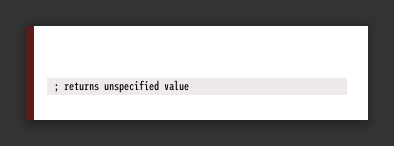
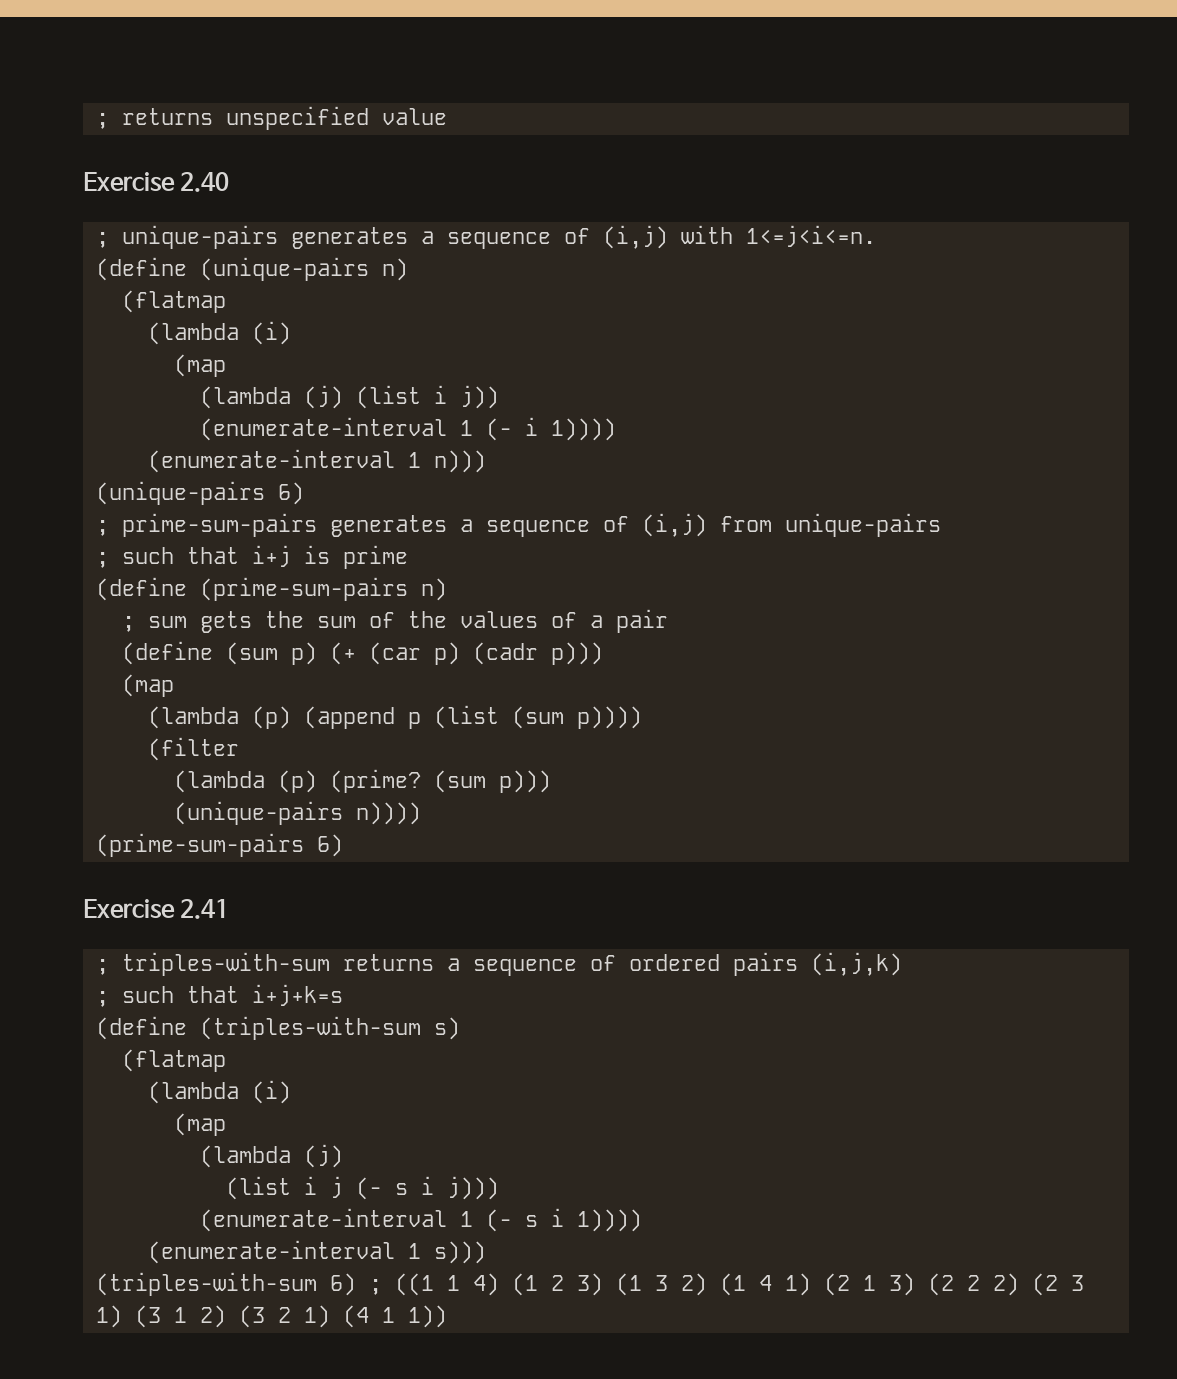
+ Exercise 2.40
+ ; unique-pairs generates a sequence of (i,j) with 1<=j<i<=n.
+ (define (unique-pairs n)
+ (flatmap
+ (lambda (i)
+ (map
+ (lambda (j) (list i j))
+ (enumerate-interval 1 (- i 1))))
+ (enumerate-interval 1 n)))
+ (unique-pairs 6)
+ ; prime-sum-pairs generates a sequence of (i,j) from unique-pairs
+ ; such that i+j is prime
+ (define (prime-sum-pairs n)
+ ; sum gets the sum of the values of a pair
+ (define (sum p) (+ (car p) (cadr p)))
+ (map
+ (lambda (p) (append p (list (sum p))))
+ (filter
+ (lambda (p) (prime? (sum p)))
+ (unique-pairs n))))
+ (prime-sum-pairs 6)
+ Exercise 2.41
+ ; triples-with-sum returns a sequence of ordered pairs (i,j,k)
+ ; such that i+j+k=s
+ (define (triples-with-sum s)
+ (flatmap
+ (lambda (i)
+ (map
+ (lambda (j)
+ (list i j (- s i j)))
+ (enumerate-interval 1 (- s i 1))))
+ (enumerate-interval 1 s)))
+ (triples-with-sum 6) ; ((1 1 4) (1 2 3) (1 3 2) (1 4 1) (2 1 3) (2 2 2) (2 3 1) (3 1 2) (3 2 1) (4 1 1))

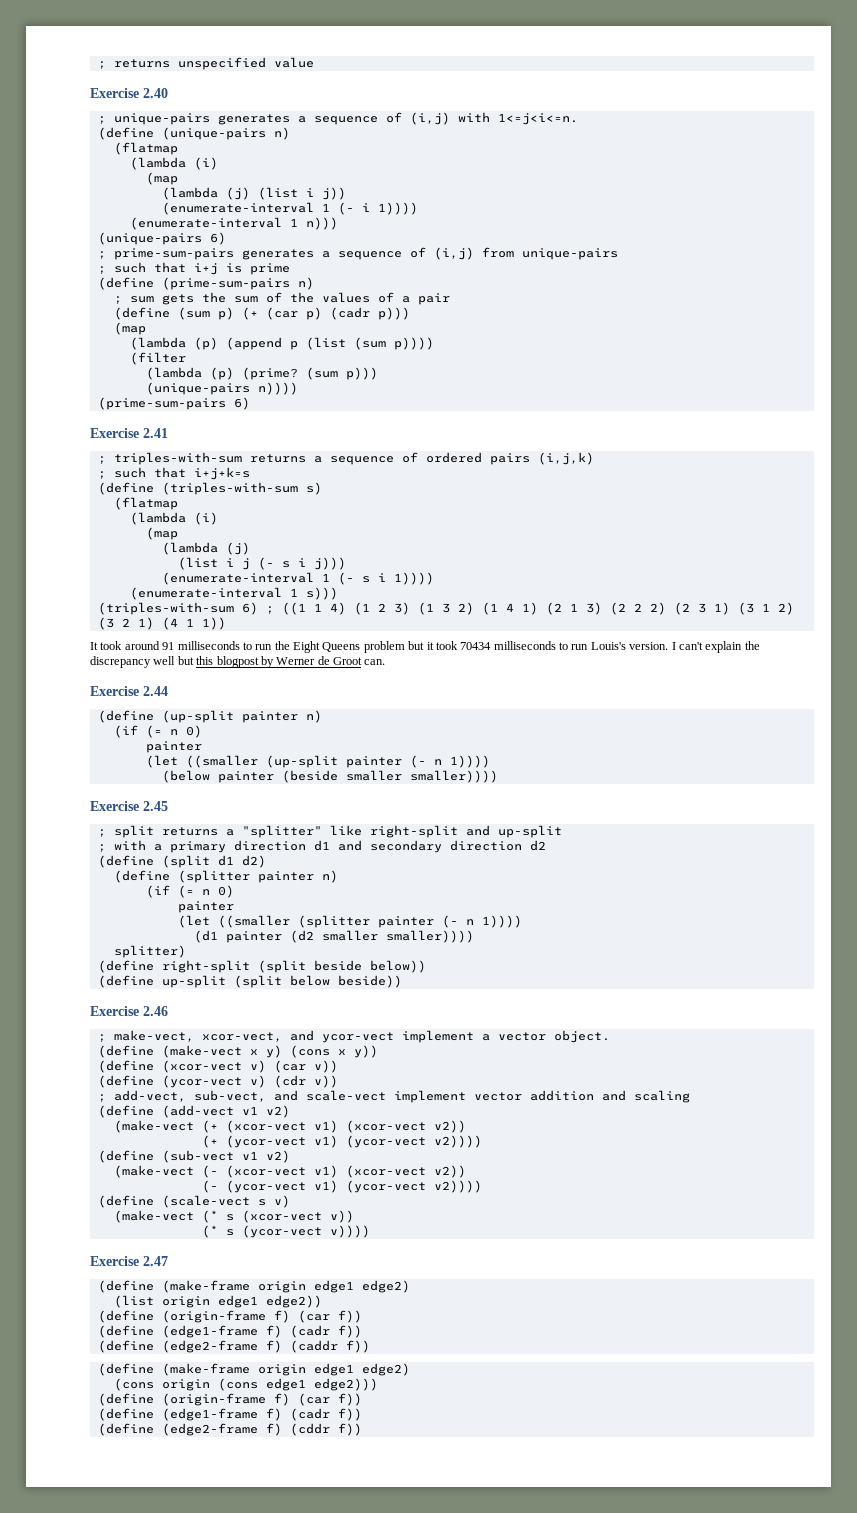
+ It took around 91 milliseconds to run the Eight Queens problem but it took 70434 milliseconds to run Louis's version. I can't explain the discrepancy well but this blogpost by Werner de Groot can.
+ Exercise 2.44
+ (define (up-split painter n)
+ (if (= n 0)
+ painter
+ (let ((smaller (up-split painter (- n 1))))
+ (below painter (beside smaller smaller))))
+ Exercise 2.45
+ ; split returns a "splitter" like right-split and up-split
+ ; with a primary direction d1 and secondary direction d2
+ (define (split d1 d2)
+ (define (splitter painter n)
+ (if (= n 0)
+ painter
+ (let ((smaller (splitter painter (- n 1))))
+ (d1 painter (d2 smaller smaller))))
+ splitter)
+ (define right-split (split beside below))
+ (define up-split (split below beside))
+ Exercise 2.46
+ ; make-vect, xcor-vect, and ycor-vect implement a vector object.
+ (define (make-vect x y) (cons x y))
+ (define (xcor-vect v) (car v))
+ (define (ycor-vect v) (cdr v))
+ ; add-vect, sub-vect, and scale-vect implement vector addition and scaling
+ (define (add-vect v1 v2)
+ (make-vect (+ (xcor-vect v1) (xcor-vect v2))
+ (+ (ycor-vect v1) (ycor-vect v2))))
+ (define (sub-vect v1 v2)
+ (make-vect (- (xcor-vect v1) (xcor-vect v2))
+ (- (ycor-vect v1) (ycor-vect v2))))
+ (define (scale-vect s v)
+ (make-vect (* s (xcor-vect v))
+ (* s (ycor-vect v))))
+ Exercise 2.47
+ (define (make-frame origin edge1 edge2)
+ (list origin edge1 edge2))
+ (define (origin-frame f) (car f))
+ (define (edge1-frame f) (cadr f))
+ (define (edge2-frame f) (caddr f))
+ (define (make-frame origin edge1 edge2)
+ (cons origin (cons edge1 edge2)))
+ (define (origin-frame f) (car f))
+ (define (edge1-frame f) (cadr f))
+ (define (edge2-frame f) (cddr f))

